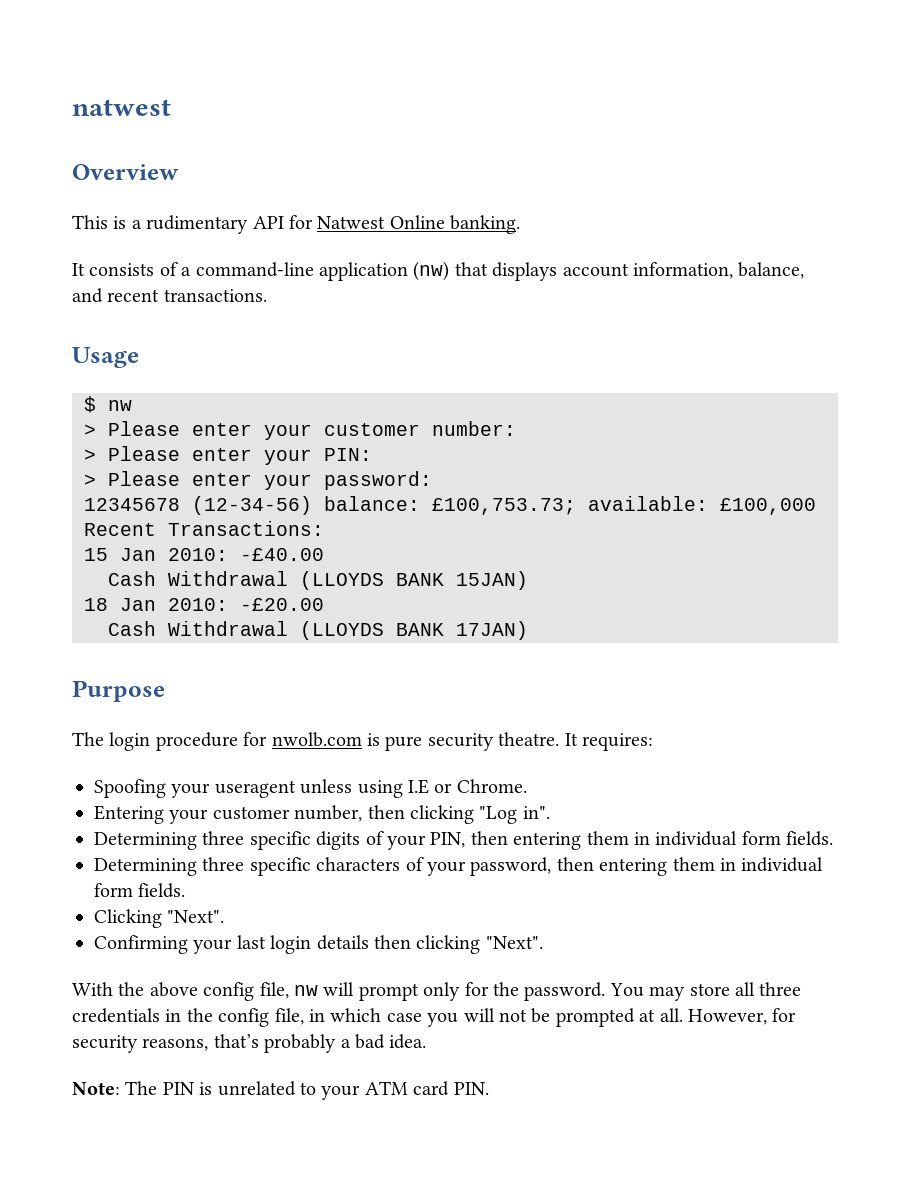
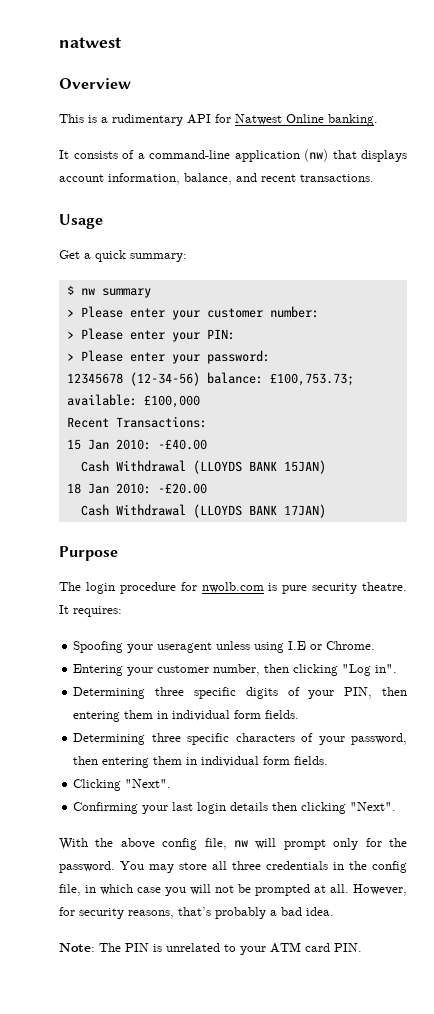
+ Get a quick summary:
- $ nw
+ $ nw summary

